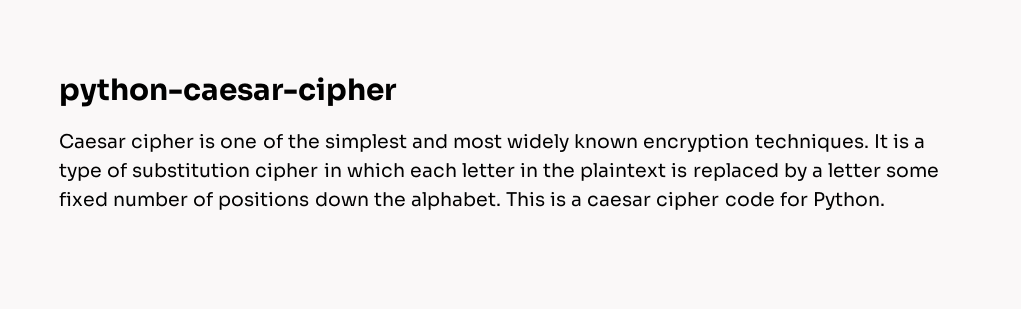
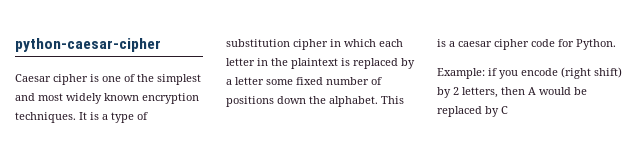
+ Example: if you encode (right shift) by 2 letters, then A would be replaced by C

